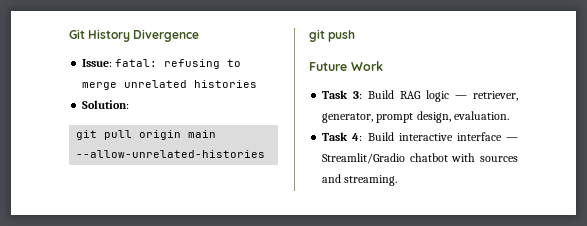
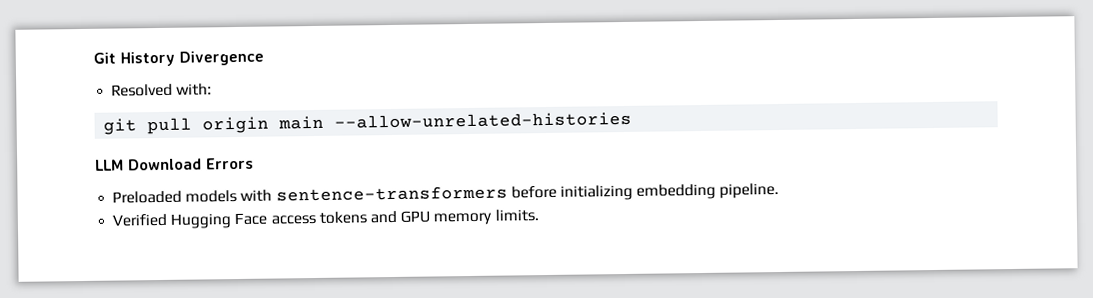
- Issue: fatal: refusing to merge unrelated histories
- Solution:
+ Resolved with:
- git push
- Future Work
- Task 3: Build RAG logic — retriever, generator, prompt design, evaluation.
- Task 4: Build interactive interface — Streamlit/Gradio chatbot with sources and streaming.
+ LLM Download Errors
+ Preloaded models with sentence-transformers before initializing embedding pipeline.
+ Verified Hugging Face access tokens and GPU memory limits.

